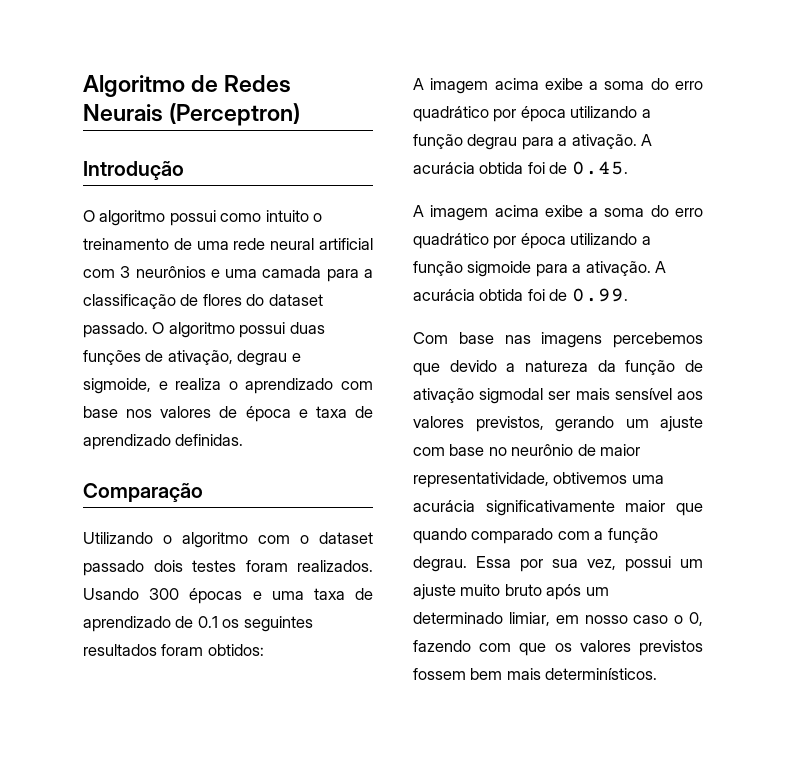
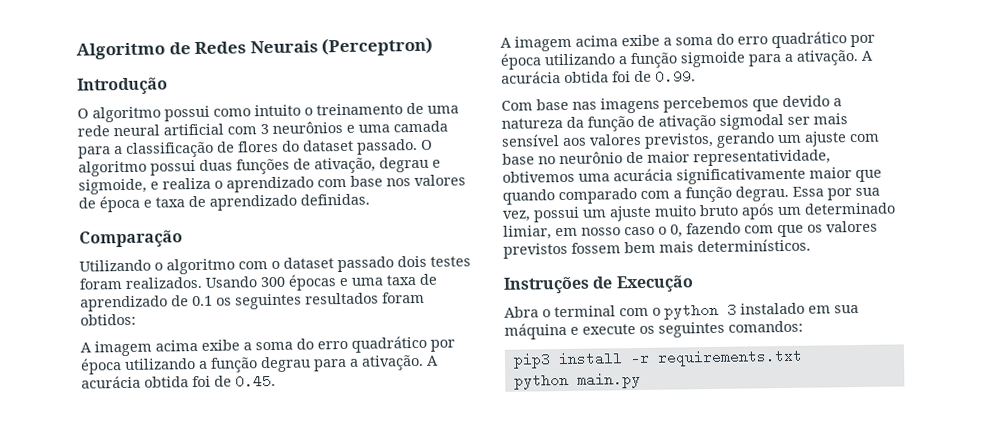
+ Instruções de Execução
+ Abra o terminal com o python 3 instalado em sua máquina e execute os seguintes comandos:
+ pip3 install -r requirements.txt
+ python main.py

